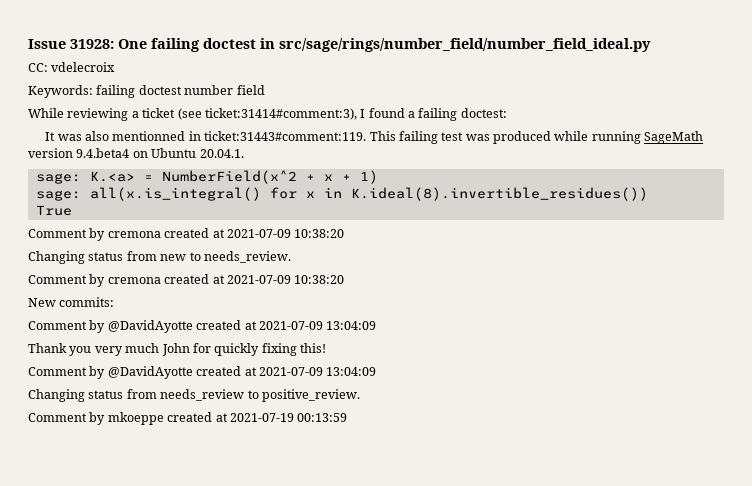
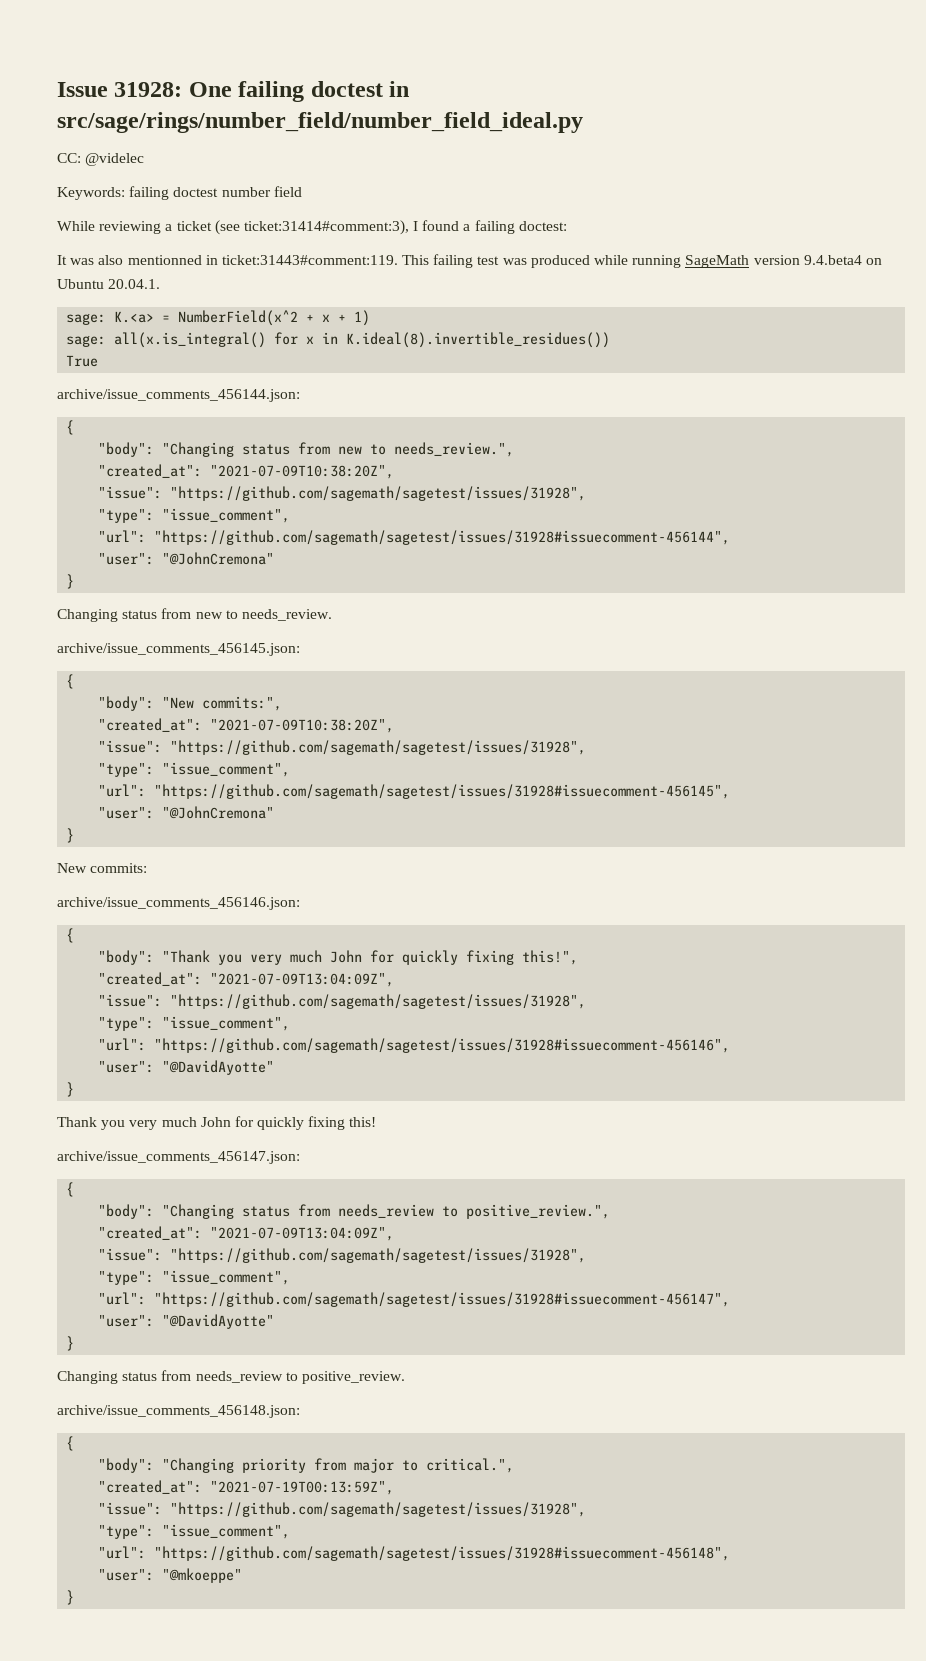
- CC: vdelecroix
+ CC: @videlec
  True
- Comment by cremona created at 2021-07-09 10:38:20
+ archive/issue_comments_456144.json:
+ {
+ "body": "Changing status from new to needs_review.",
+ "created_at": "2021-07-09T10:38:20Z",
+ "issue": "https://github.com/sagemath/sagetest/issues/31928",
+ "type": "issue_comment",
+ "url": "https://github.com/sagemath/sagetest/issues/31928#issuecomment-456144",
+ "user": "@JohnCremona"
+ }
  Changing status from new to needs_review.
- Comment by cremona created at 2021-07-09 10:38:20
+ archive/issue_comments_456145.json:
+ {
+ "body": "New commits:",
+ "created_at": "2021-07-09T10:38:20Z",
+ "issue": "https://github.com/sagemath/sagetest/issues/31928",
+ "type": "issue_comment",
+ "url": "https://github.com/sagemath/sagetest/issues/31928#issuecomment-456145",
+ "user": "@JohnCremona"
+ }
  New commits:
- Comment by @DavidAyotte created at 2021-07-09 13:04:09
+ archive/issue_comments_456146.json:
+ {
+ "body": "Thank you very much John for quickly fixing this!",
+ "created_at": "2021-07-09T13:04:09Z",
+ "issue": "https://github.com/sagemath/sagetest/issues/31928",
+ "type": "issue_comment",
+ "url": "https://github.com/sagemath/sagetest/issues/31928#issuecomment-456146",
+ "user": "@DavidAyotte"
+ }
  Thank you very much John for quickly fixing this!
- Comment by @DavidAyotte created at 2021-07-09 13:04:09
+ archive/issue_comments_456147.json:
+ {
+ "body": "Changing status from needs_review to positive_review.",
+ "created_at": "2021-07-09T13:04:09Z",
+ "issue": "https://github.com/sagemath/sagetest/issues/31928",
+ "type": "issue_comment",
+ "url": "https://github.com/sagemath/sagetest/issues/31928#issuecomment-456147",
+ "user": "@DavidAyotte"
+ }
- Comment by mkoeppe created at 2021-07-19 00:13:59
+ archive/issue_comments_456148.json:
+ {
+ "body": "Changing priority from major to critical.",
+ "created_at": "2021-07-19T00:13:59Z",
+ "issue": "https://github.com/sagemath/sagetest/issues/31928",
+ "type": "issue_comment",
+ "url": "https://github.com/sagemath/sagetest/issues/31928#issuecomment-456148",
+ "user": "@mkoeppe"
+ }

